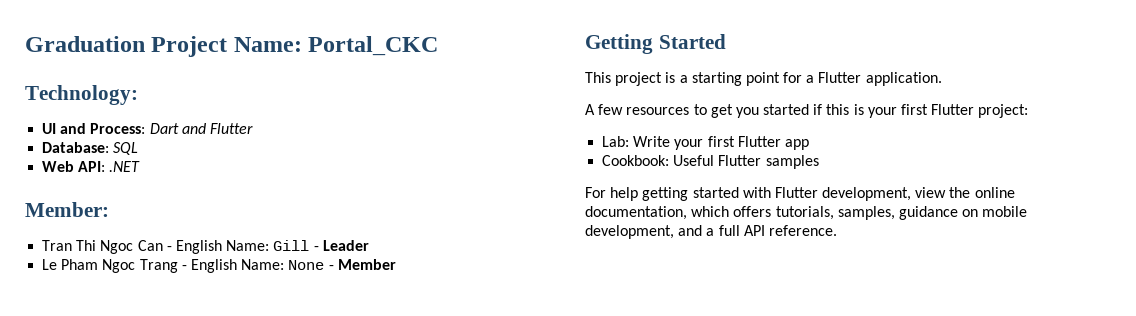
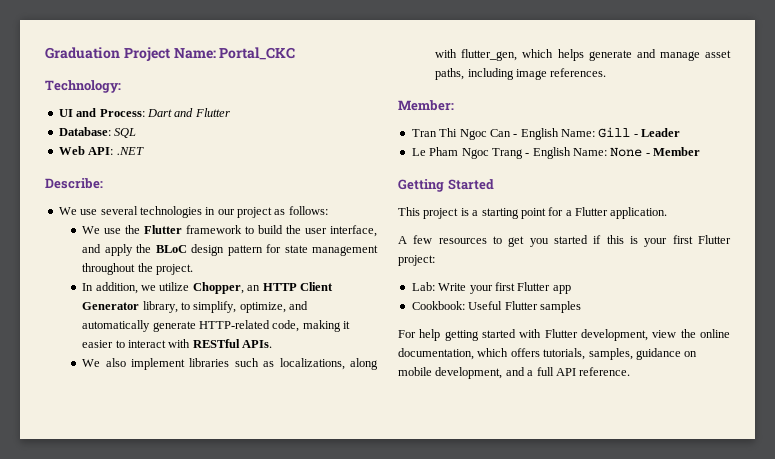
+ Describe:
+ We use several technologies in our project as follows:
+ We use the Flutter framework to build the user interface, and apply the BLoC design pattern for state management throughout the project.
+ In addition, we utilize Chopper, an HTTP Client Generator library, to simplify, optimize, and automatically generate HTTP-related code, making it easier to interact with RESTful APIs.
+ We also implement libraries such as localizations, along with flutter_gen, which helps generate and manage asset paths, including image references.

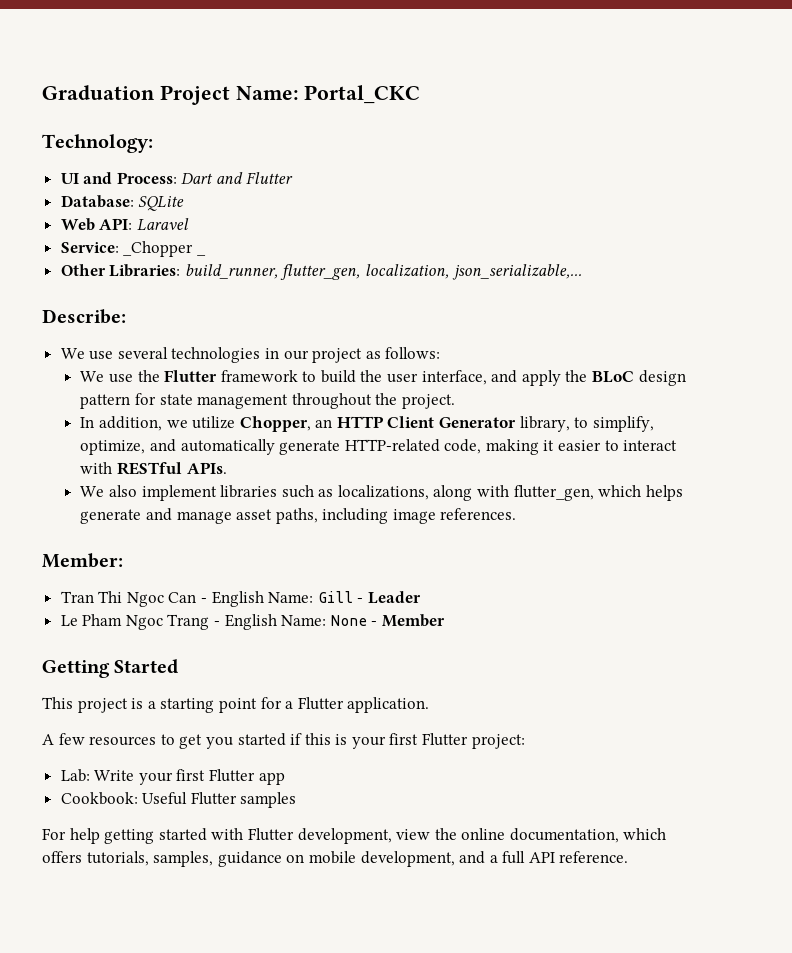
- Database: SQL
+ Database: SQLite
- Web API: .NET
+ Web API: Laravel
+ Service: _Chopper _
+ Other Libraries: build_runner, flutter_gen, localization, json_serializable,...

